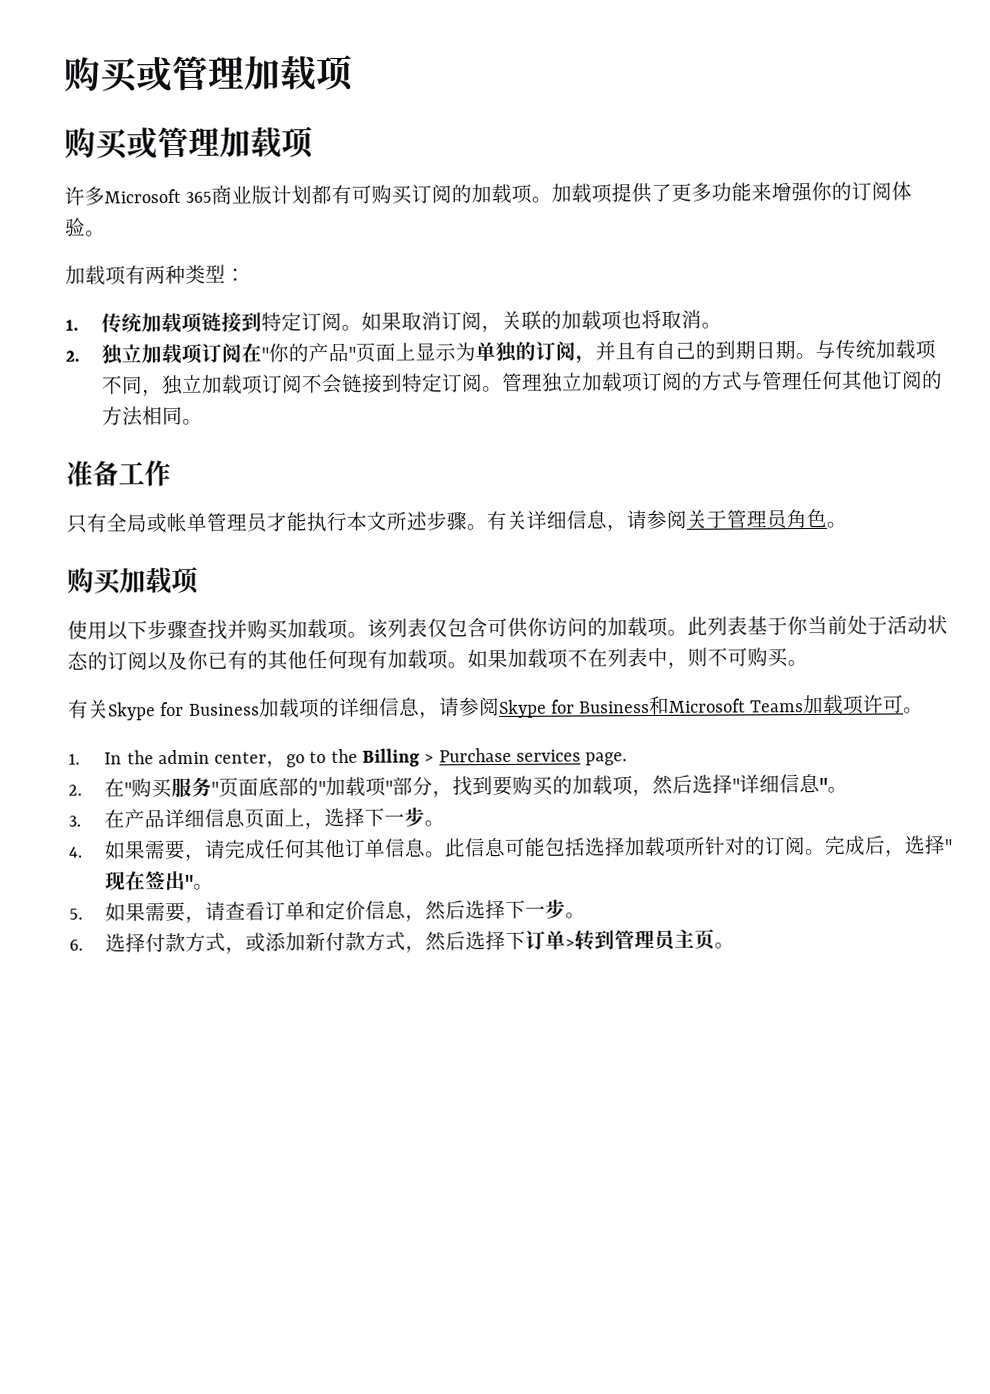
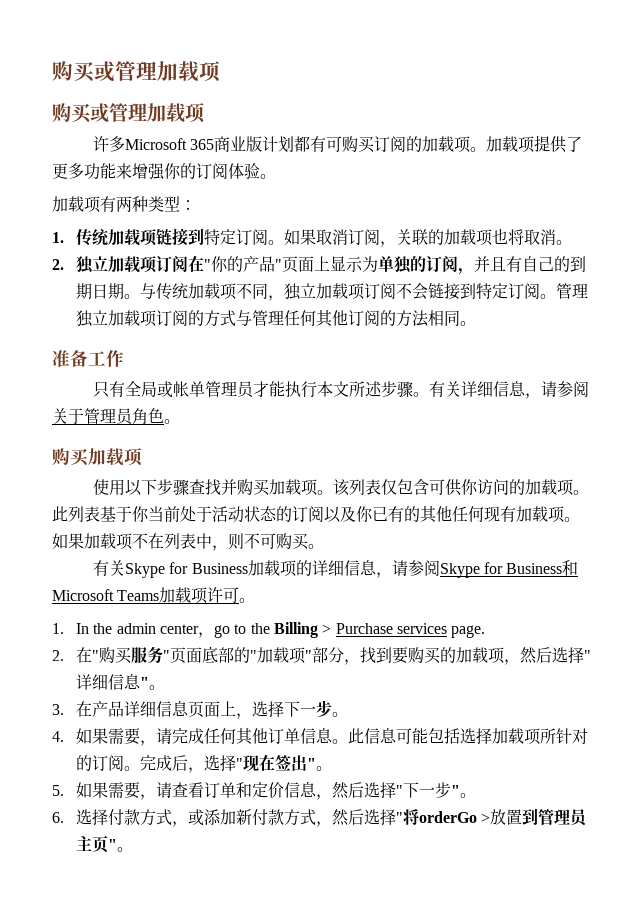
- 5.如果需要，请查看订单和定价信息，然后选择下一步。
+ 5.如果需要，请查看订单和定价信息，然后选择"下一步"。
- 6.选择付款方式，或添加新付款方式，然后选择下订单>转到管理员主页。
+ 6.选择付款方式，或添加新付款方式，然后选择"将orderGo >放置到管理员主页"。

